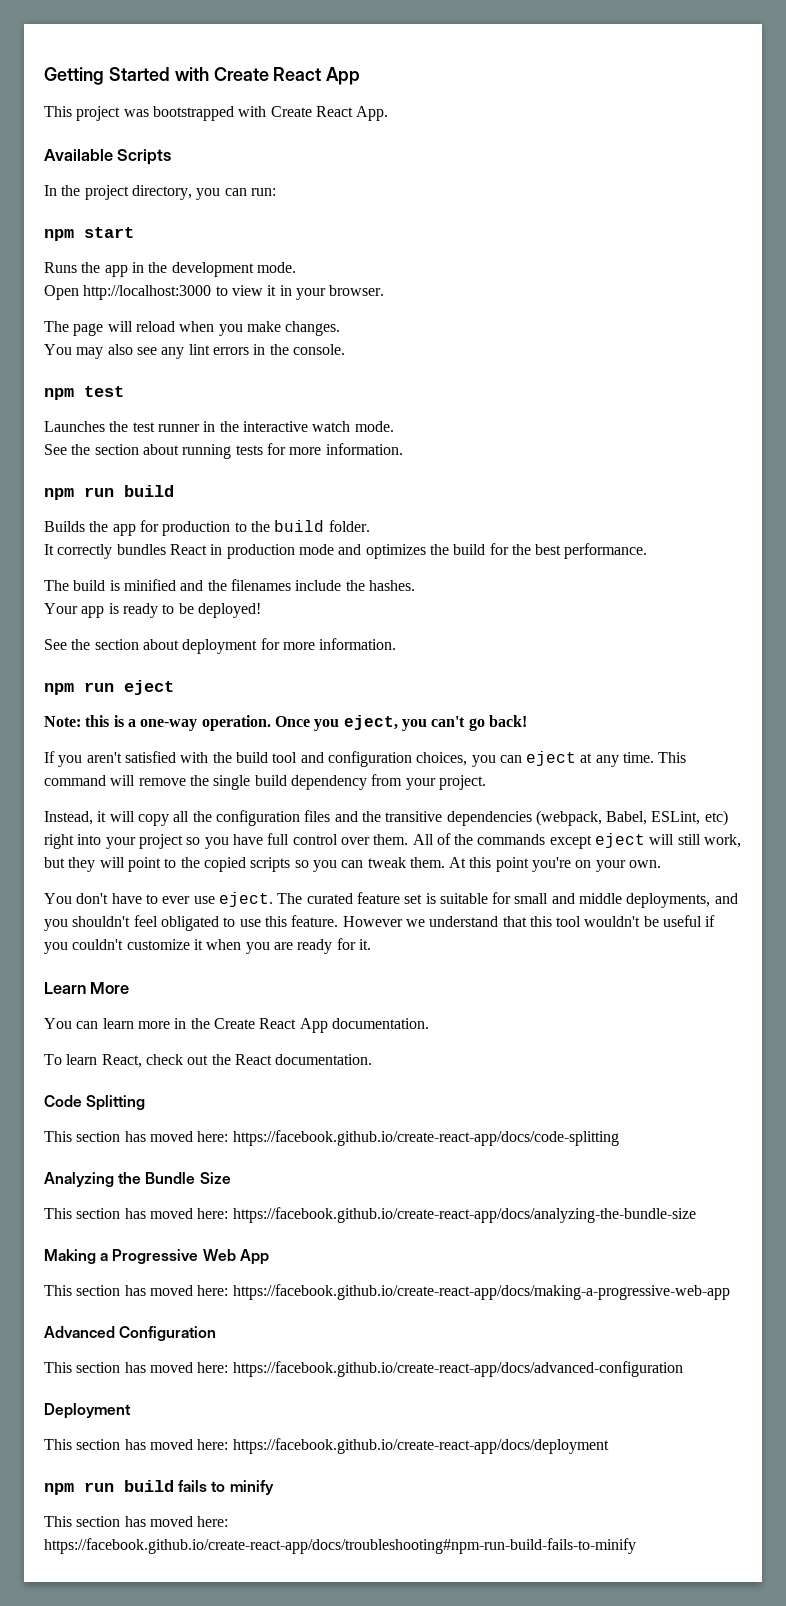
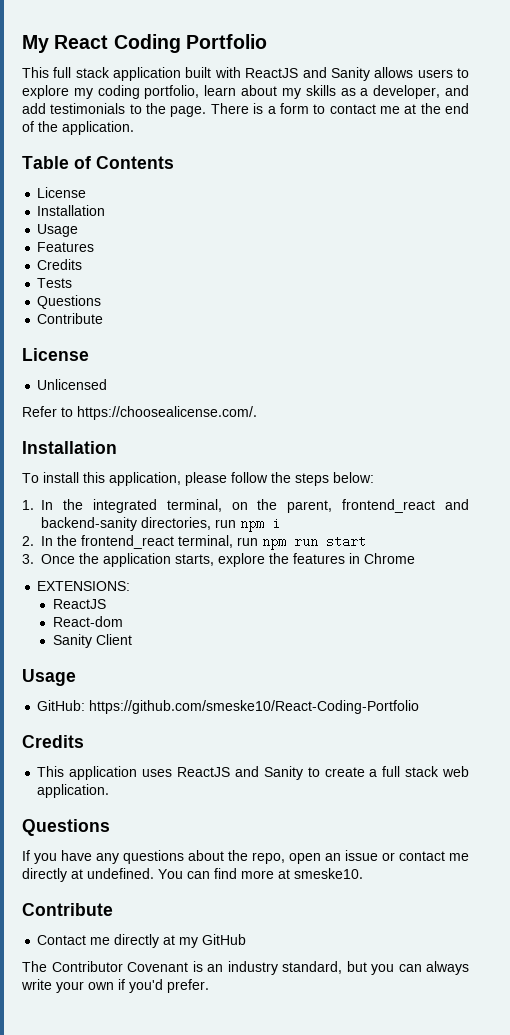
- Getting Started with Create React App
- This project was bootstrapped with Create React App.
- Available Scripts
- In the project directory, you can run:
- npm start
- Runs the app in the development mode.
- Open http://localhost:3000 to view it in your browser.
- The page will reload when you make changes.
- You may also see any lint errors in the console.
- npm test
- Launches the test runner in the interactive watch mode.
- See the section about running tests for more information.
- npm run build
- Builds the app for production to the build folder.
- It correctly bundles React in production mode and optimizes the build for the best performance.
- The build is minified and the filenames include the hashes.
- Your app is ready to be deployed!
- See the section about deployment for more information.
- npm run eject
- Note: this is a one-way operation. Once you eject, you can't go back!
- If you aren't satisfied with the build tool and configuration choices, you can eject at any time. This command will remove the single build dependency from your project.
- Instead, it will copy all the configuration files and the transitive dependencies (webpack, Babel, ESLint, etc) right into your project so you have full control over them. All of the commands except eject will still work, but they will point to the copied scripts so you can tweak them. At this point you're on your own.
- You don't have to ever use eject. The curated feature set is suitable for small and middle deployments, and you shouldn't feel obligated to use this feature. However we understand that this tool wouldn't be useful if you couldn't customize it when you are ready for it.
- Learn More
- You can learn more in the Create React App documentation.
- To learn React, check out the React documentation.
- Code Splitting
- This section has moved here: https://facebook.github.io/create-react-app/docs/code-splitting
- Analyzing the Bundle Size
- This section has moved here: https://facebook.github.io/create-react-app/docs/analyzing-the-bundle-size
- Making a Progressive Web App
- This section has moved here: https://facebook.github.io/create-react-app/docs/making-a-progressive-web-app
- Advanced Configuration
- This section has moved here: https://facebook.github.io/create-react-app/docs/advanced-configuration
- Deployment
- This section has moved here: https://facebook.github.io/create-react-app/docs/deployment
- npm run build fails to minify
- This section has moved here: https://facebook.github.io/create-react-app/docs/troubleshooting#npm-run-build-fails-to-minify
+ My React Coding Portfolio
+ This full stack application built with ReactJS and Sanity allows users to explore my coding portfolio, learn about my skills as a developer, and add testimonials to the page. There is a form to contact me at the end of the application.
+ Table of Contents
+ License
+ Installation
+ Usage
+ Features
+ Credits
+ Tests
+ Questions
+ Contribute
+ License
+ Unlicensed
+ Refer to https://choosealicense.com/.
+ Installation
+ To install this application, please follow the steps below:
+ 1. In the integrated terminal, on the parent, frontend_react and backend-sanity directories, run npm i
+ 2. In the frontend_react terminal, run npm run start
+ 3. Once the application starts, explore the features in Chrome
+ EXTENSIONS:
+ ReactJS
+ React-dom
+ Sanity Client
+ Usage
+ GitHub: https://github.com/smeske10/React-Coding-Portfolio
+ Credits
+ This application uses ReactJS and Sanity to create a full stack web application.
+ Questions
+ If you have any questions about the repo, open an issue or contact me directly at undefined. You can find more at smeske10.
+ Contribute
+ Contact me directly at my GitHub
+ The Contributor Covenant is an industry standard, but you can always write your own if you'd prefer.

